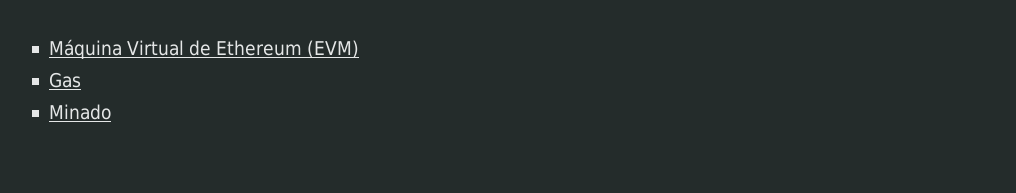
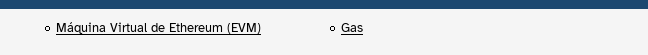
- Minado

